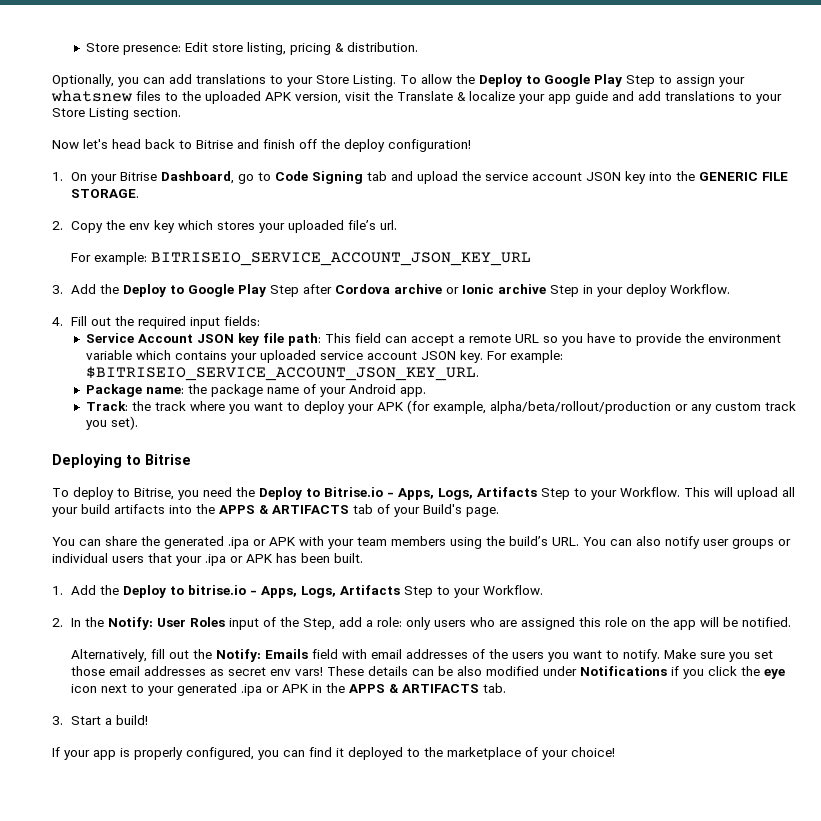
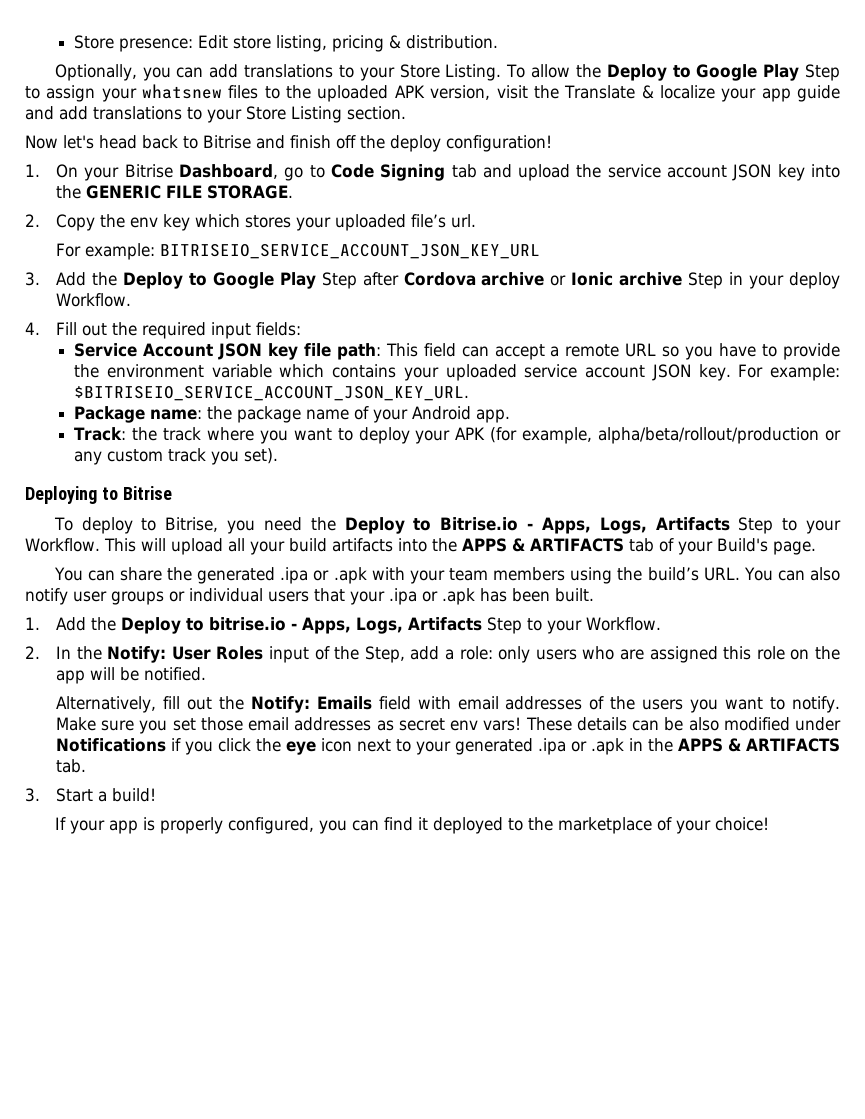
- You can share the generated .ipa or APK with your team members using the build’s URL. You can also notify user groups or individual users that your .ipa or APK has been built.
+ You can share the generated .ipa or .apk with your team members using the build’s URL. You can also notify user groups or individual users that your .ipa or .apk has been built.
- These details can be also modified under Notifications if you click the eye icon next to your generated .ipa or APK in the APPS & ARTIFACTS tab.
+ These details can be also modified under Notifications if you click the eye icon next to your generated .ipa or .apk in the APPS & ARTIFACTS tab.

